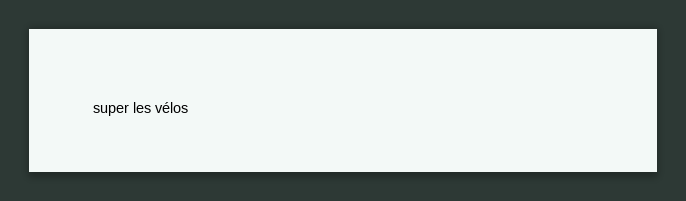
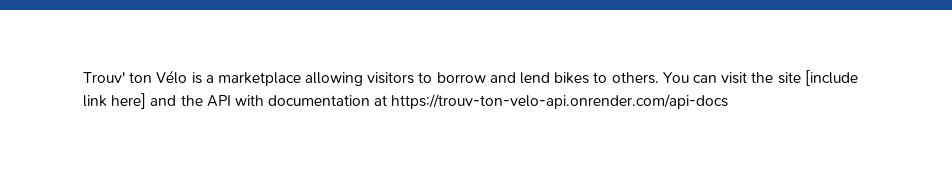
- super les vélos
+ Trouv' ton Vélo is a marketplace allowing visitors to borrow and lend bikes to others. You can visit the site [include link here] and the API with documentation at https://trouv-ton-velo-api.onrender.com/api-docs

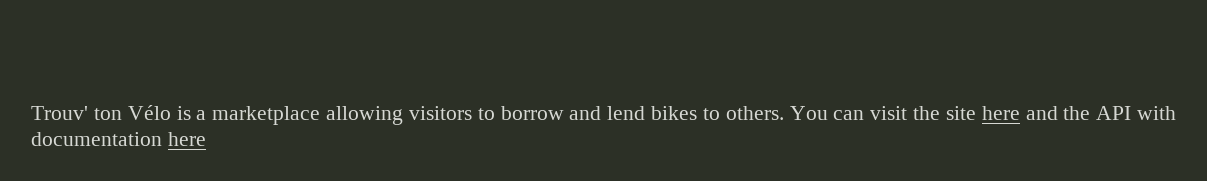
- You can visit the site [include link here] and the API with documentation at https://trouv-ton-velo-api.onrender.com/api-docs
+ You can visit the site here and the API with documentation here

